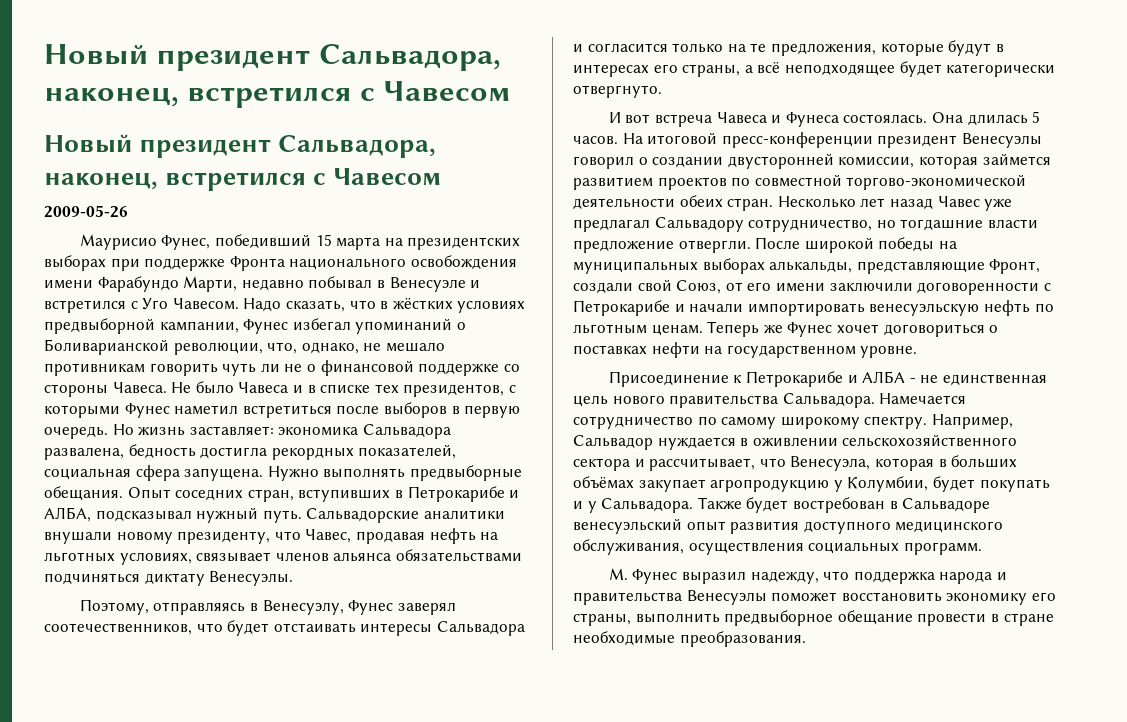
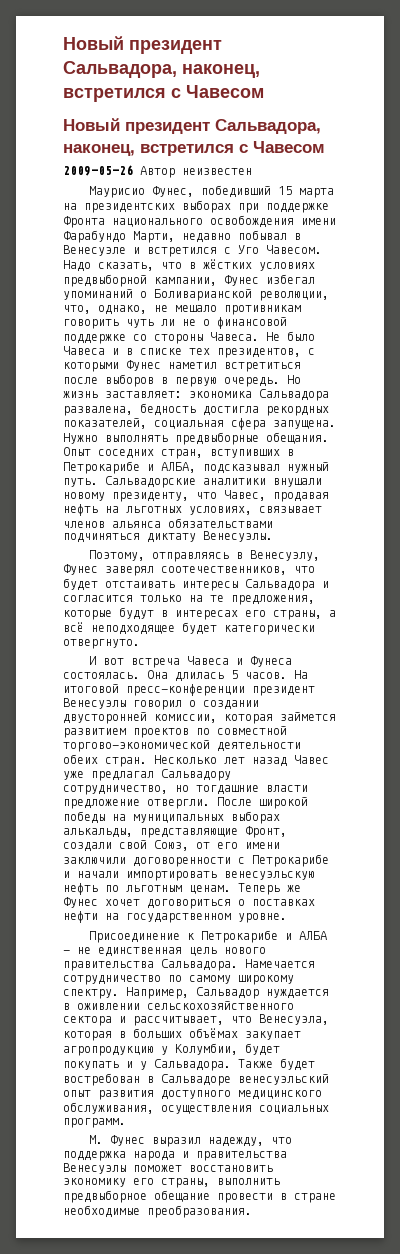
- 2009-05-26
+ 2009-05-26 Автор неизвестен

